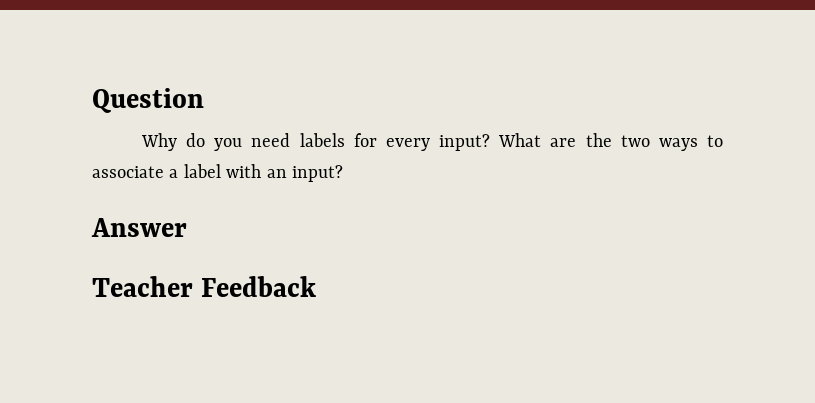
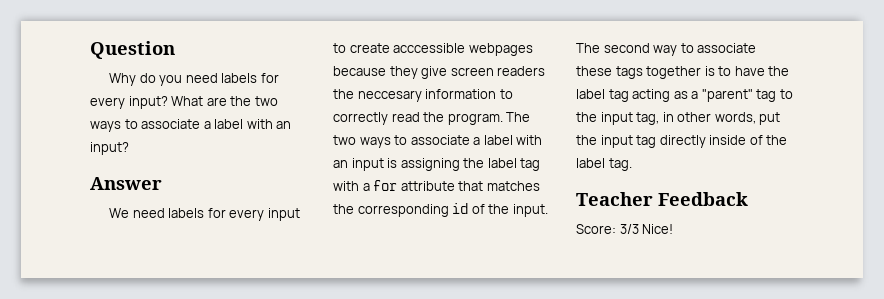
+ We need labels for every input to create acccessible webpages because they give screen readers the neccesary information to correctly read the program. The two ways to associate a label with an input is assigning the label tag with a for attribute that matches the corresponding id of the input. The second way to associate these tags together is to have the label tag acting as a "parent" tag to the input tag, in other words, put the input tag directly inside of the label tag.
+ Score: 3/3 Nice!

